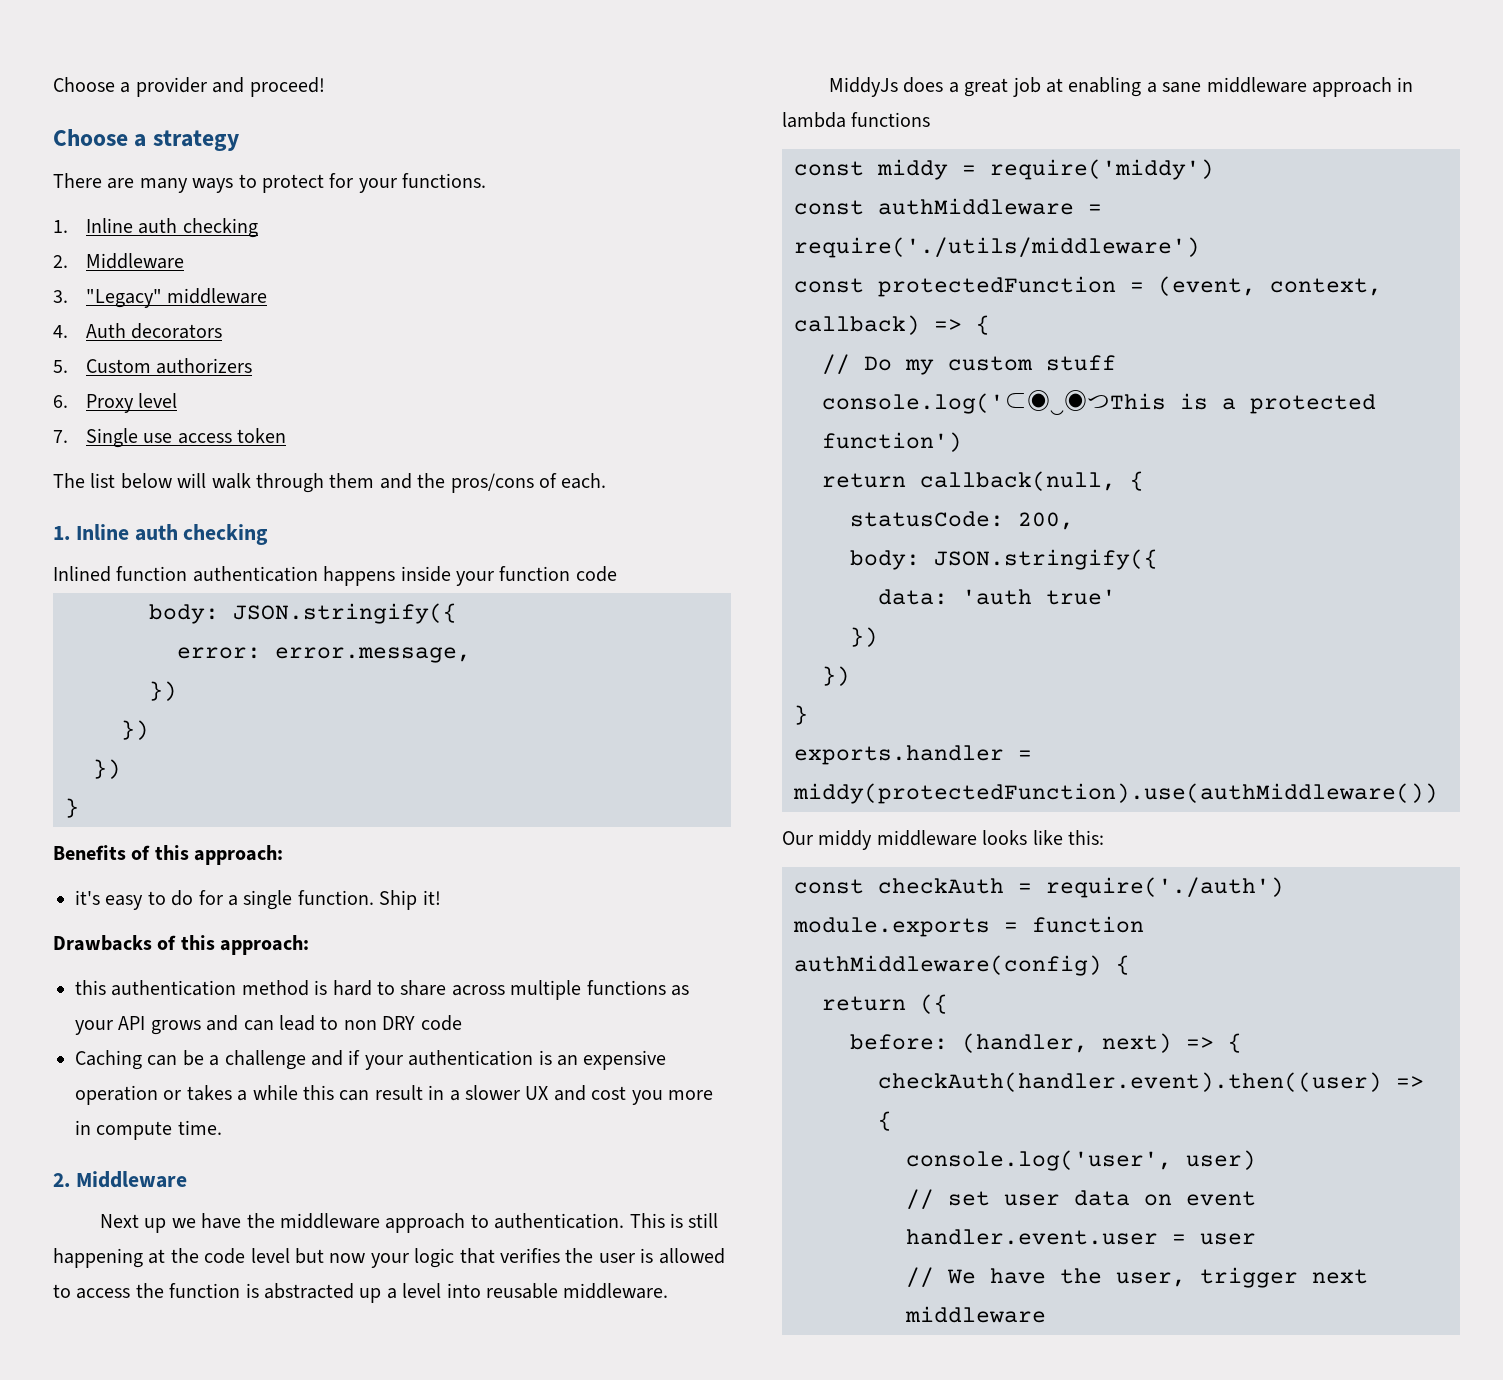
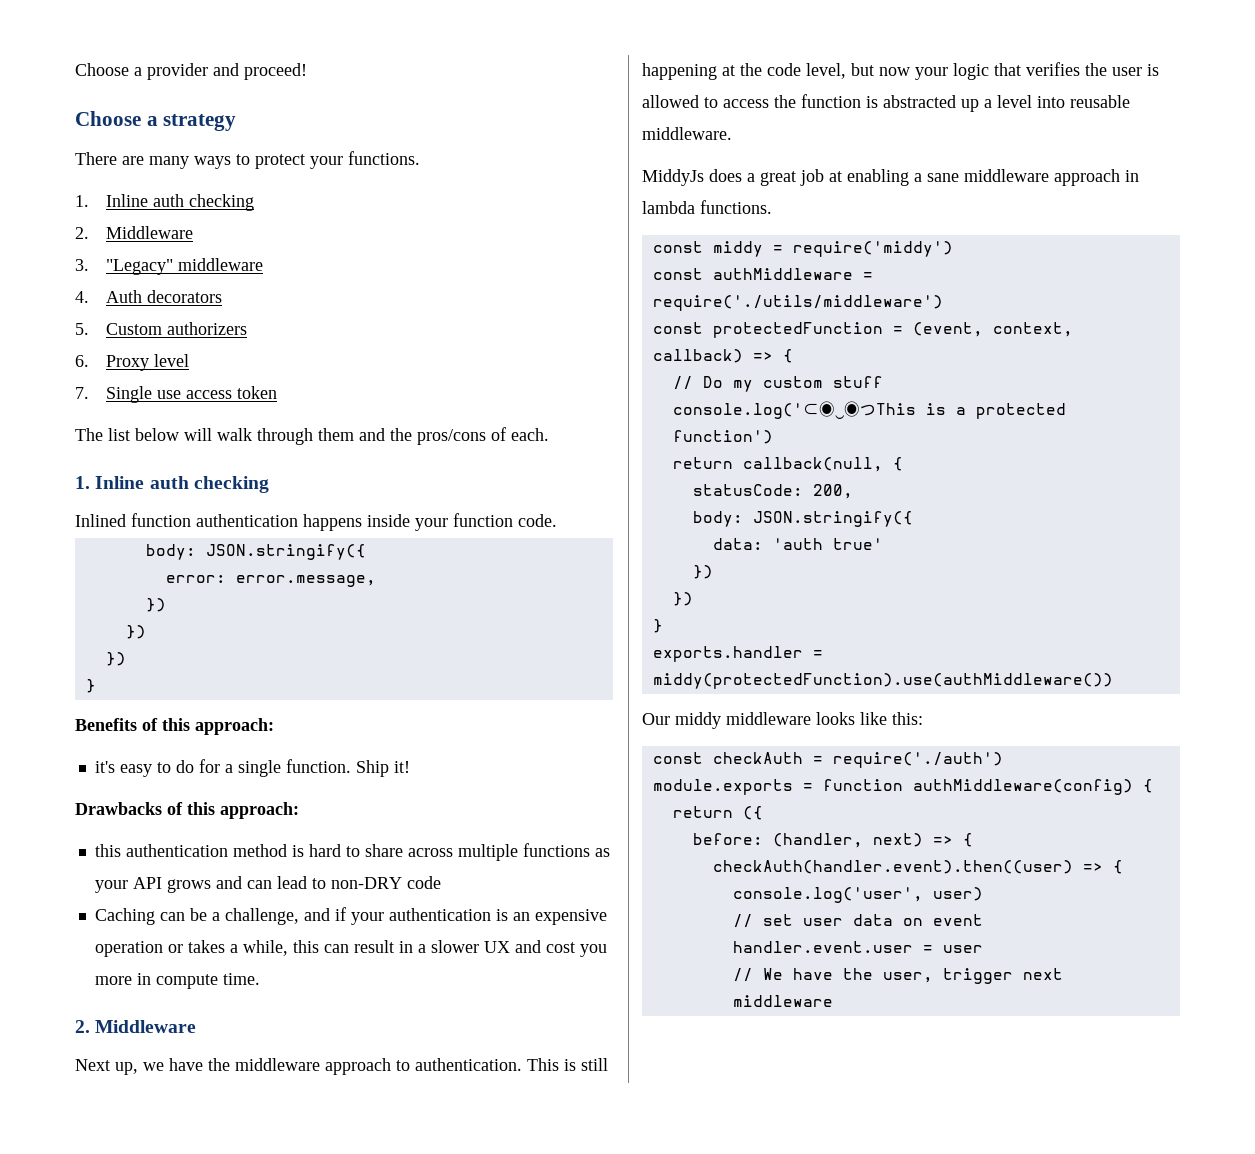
- There are many ways to protect for your functions.
+ There are many ways to protect your functions.
- Inlined function authentication happens inside your function code
+ Inlined function authentication happens inside your function code.
- this authentication method is hard to share across multiple functions as your API grows and can lead to non DRY code
+ this authentication method is hard to share across multiple functions as your API grows and can lead to non-DRY code
- Caching can be a challenge and if your authentication is an expensive operation or takes a while this can result in a slower UX and cost you more in compute time.
+ Caching can be a challenge, and if your authentication is an expensive operation or takes a while, this can result in a slower UX and cost you more in compute time.
- Next up we have the middleware approach to authentication.
+ Next up, we have the middleware approach to authentication.
- This is still happening at the code level but now your logic that verifies the user is allowed to access the function is abstracted up a level into reusable middleware.
+ This is still happening at the code level, but now your logic that verifies the user is allowed to access the function is abstracted up a level into reusable middleware.
- MiddyJs does a great job at enabling a sane middleware approach in lambda functions
+ MiddyJs does a great job at enabling a sane middleware approach in lambda functions.

